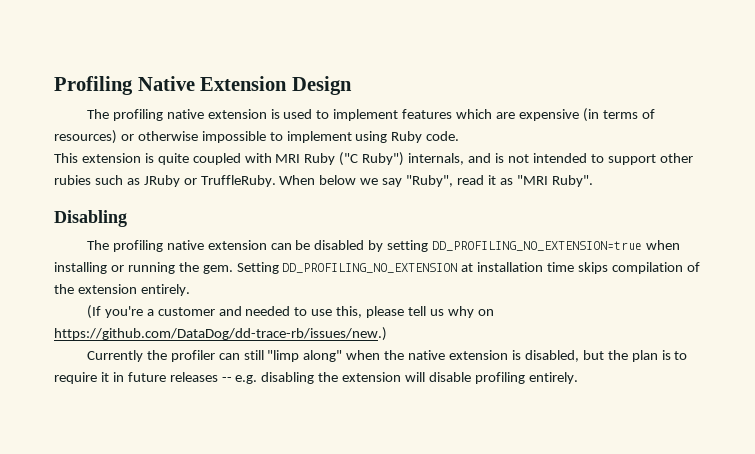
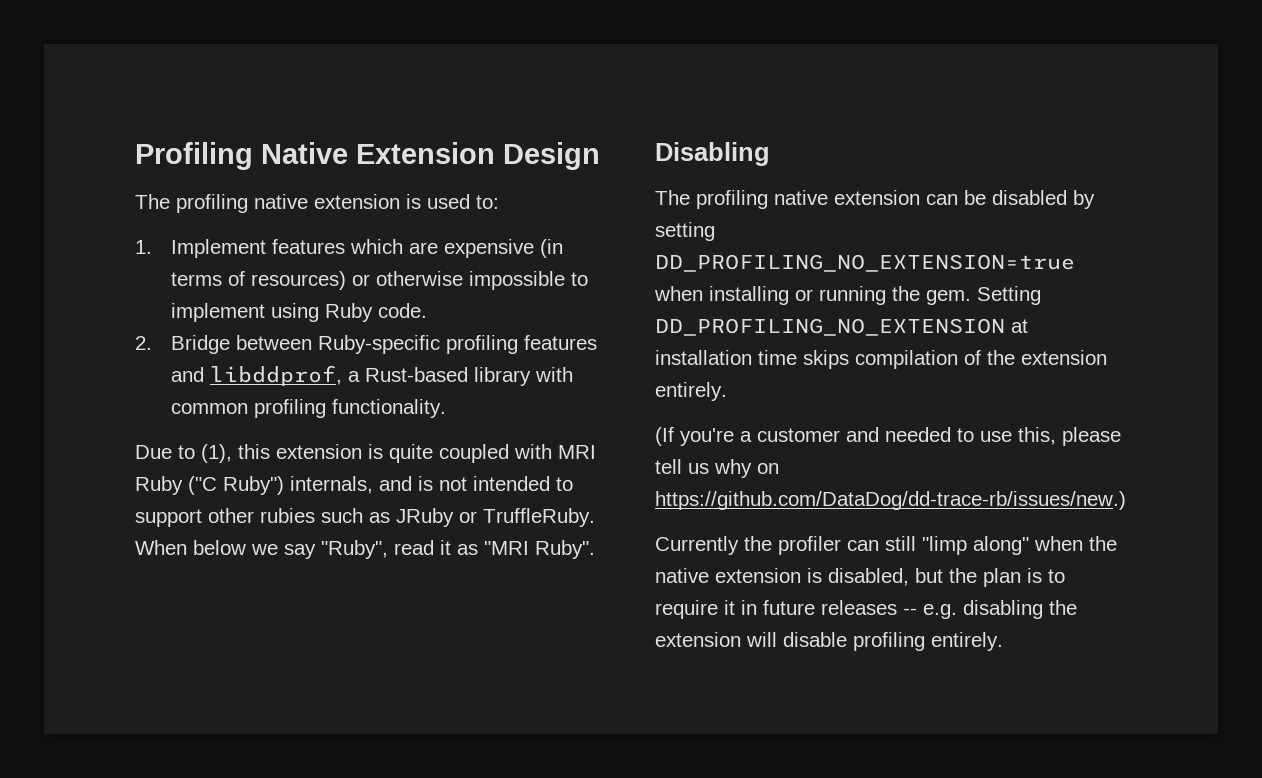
- The profiling native extension is used to implement features which are expensive (in terms of resources) or otherwise impossible to implement using Ruby code.
+ The profiling native extension is used to:
+ 1. Implement features which are expensive (in terms of resources) or otherwise impossible to implement using Ruby code.
- This extension is quite coupled with MRI Ruby ("C Ruby") internals, and is not intended to support other rubies such as JRuby or TruffleRuby.
+ 2. Bridge between Ruby-specific profiling features and libddprof, a Rust-based library with common profiling functionality.
+ Due to (1), this extension is quite coupled with MRI Ruby ("C Ruby") internals, and is not intended to support other rubies such as JRuby or TruffleRuby.

